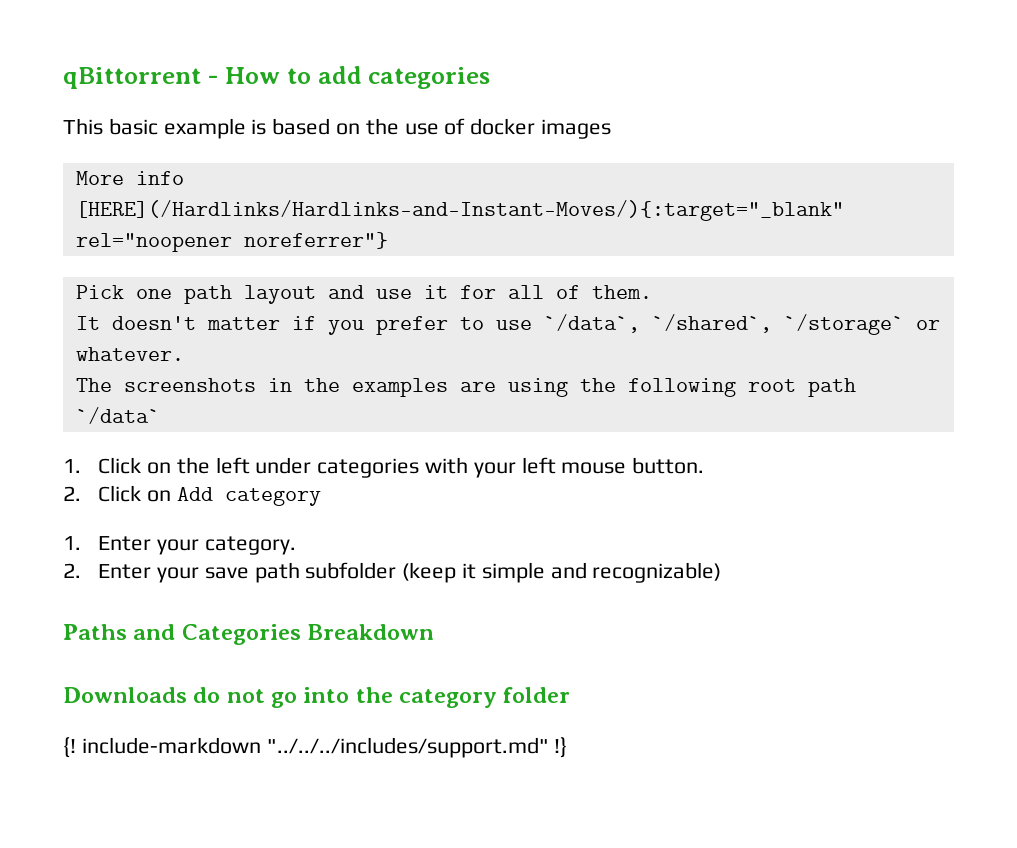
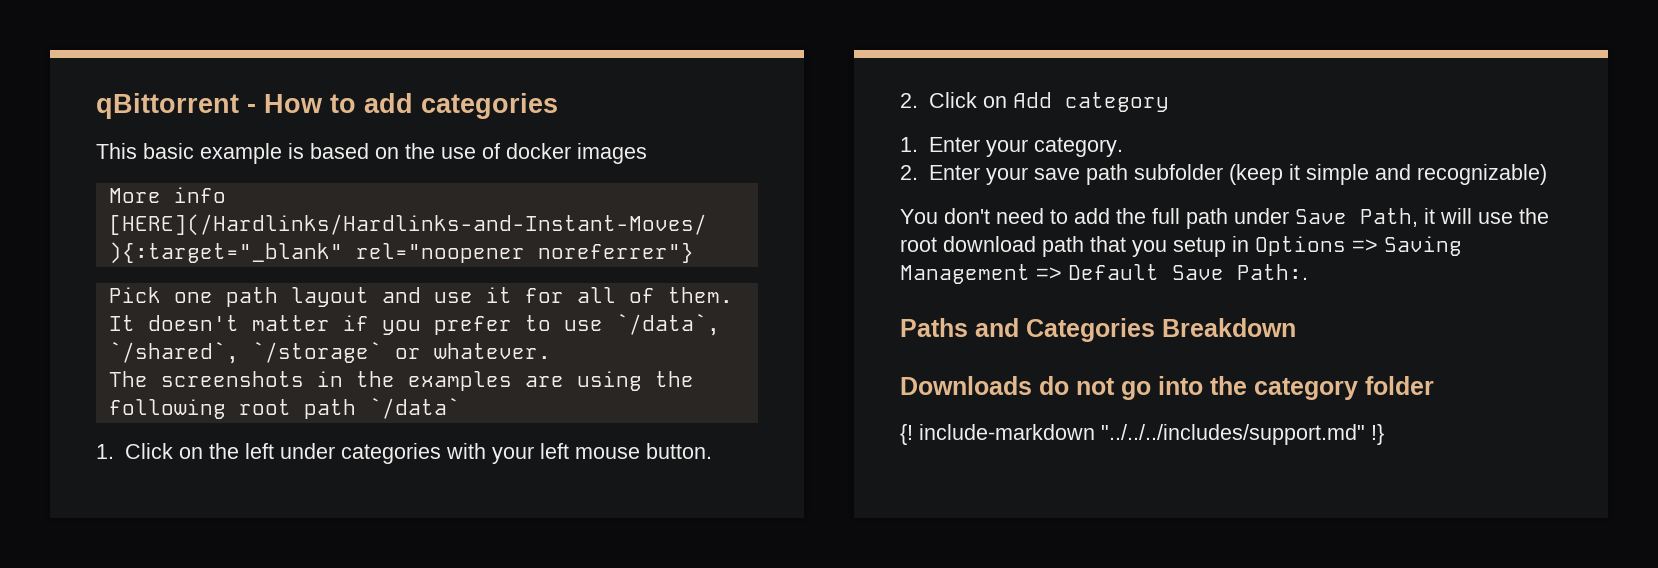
+ You don't need to add the full path under Save Path, it will use the root download path that you setup in Options => Saving Management => Default Save Path:.

